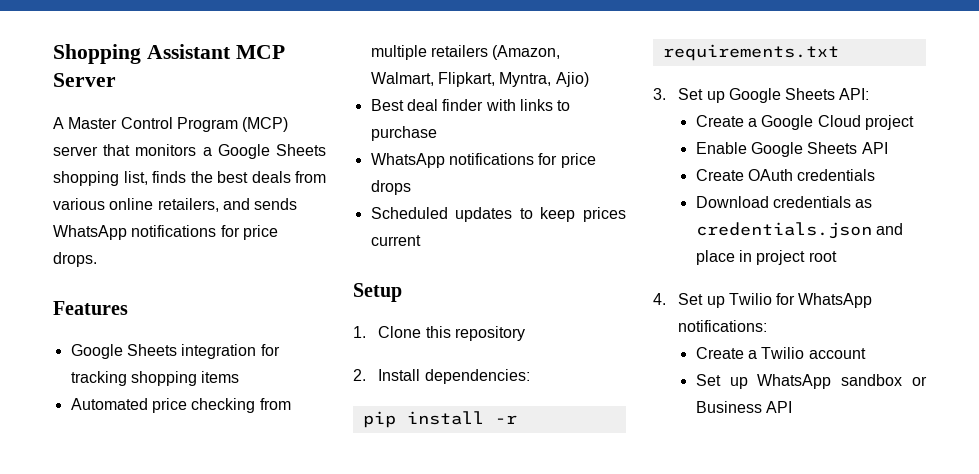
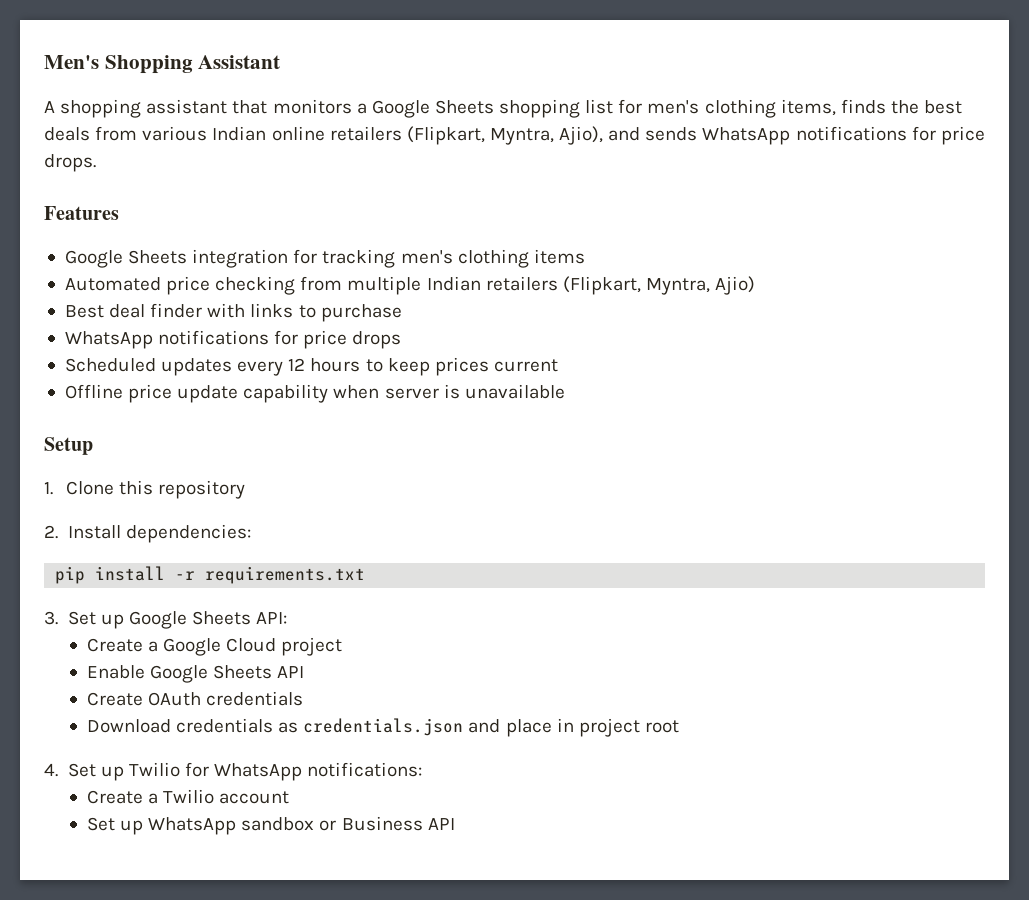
- Shopping Assistant MCP Server
+ Men's Shopping Assistant
- A Master Control Program (MCP) server that monitors a Google Sheets shopping list, finds the best deals from various online retailers, and sends WhatsApp notifications for price drops.
+ A shopping assistant that monitors a Google Sheets shopping list for men's clothing items, finds the best deals from various Indian online retailers (Flipkart, Myntra, Ajio), and sends WhatsApp notifications for price drops.
- Google Sheets integration for tracking shopping items
+ Google Sheets integration for tracking men's clothing items
- Automated price checking from multiple retailers (Amazon, Walmart, Flipkart, Myntra, Ajio)
+ Automated price checking from multiple Indian retailers (Flipkart, Myntra, Ajio)
- Scheduled updates to keep prices current
+ Scheduled updates every 12 hours to keep prices current
+ Offline price update capability when server is unavailable

